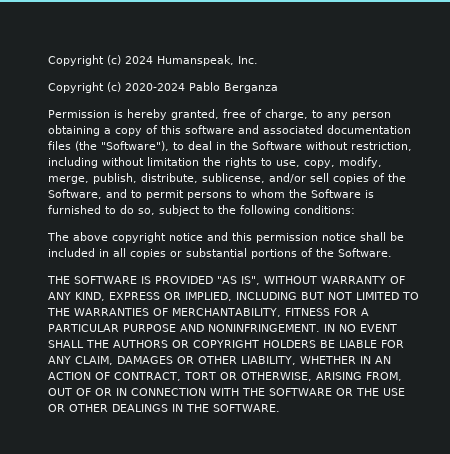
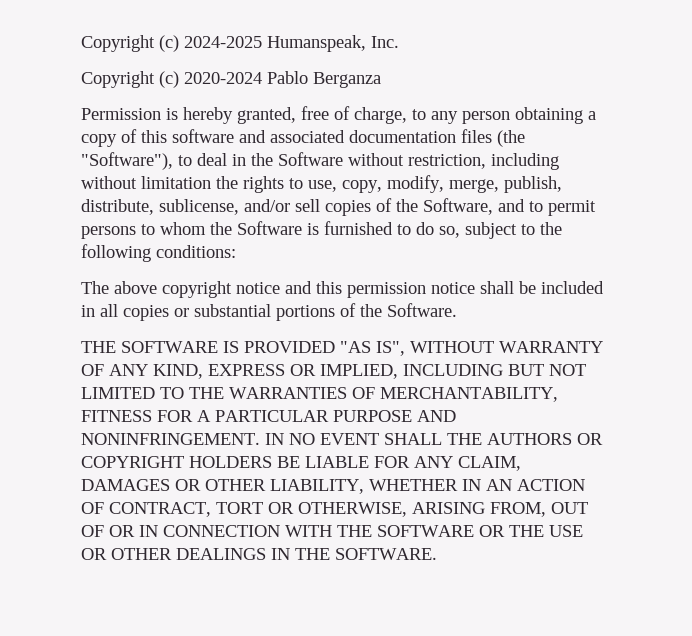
- Copyright (c) 2024 Humanspeak, Inc.
+ Copyright (c) 2024-2025 Humanspeak, Inc.

